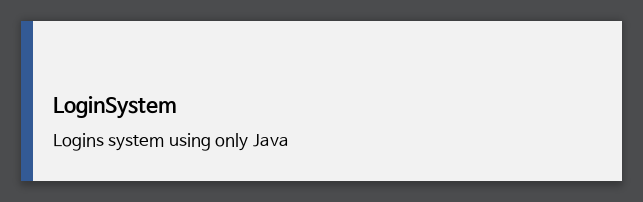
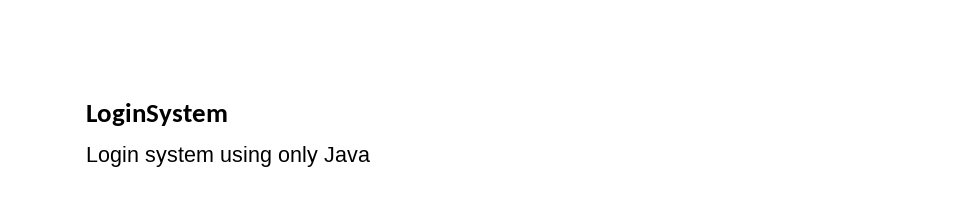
- Logins system using only Java
+ Login system using only Java

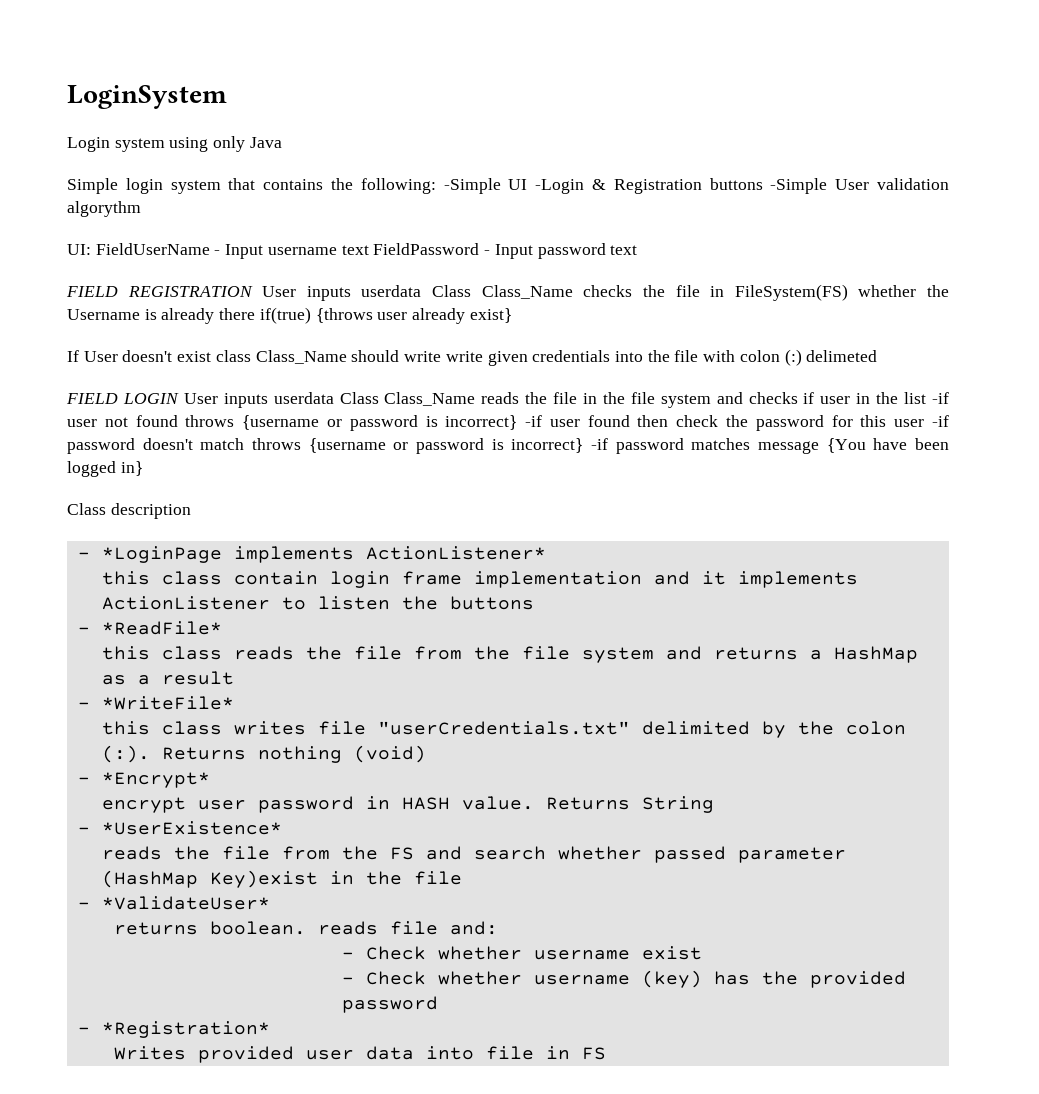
+ Simple login system that contains the following: -Simple UI -Login & Registration buttons -Simple User validation algorythm
+ UI: FieldUserName - Input username text FieldPassword - Input password text
+ FIELD REGISTRATION User inputs userdata Class Class_Name checks the file in FileSystem(FS) whether the Username is already there if(true) {throws user already exist}
+ If User doesn't exist class Class_Name should write write given credentials into the file with colon (:) delimeted
+ FIELD LOGIN User inputs userdata Class Class_Name reads the file in the file system and checks if user in the list -if user not found throws {username or password is incorrect} -if user found then check the password for this user -if password doesn't match throws {username or password is incorrect} -if password matches message {You have been logged in}
+ Class description
+ - *LoginPage implements ActionListener*
+ this class contain login frame implementation and it implements ActionListener to listen the buttons
+ - *ReadFile*
+ this class reads the file from the file system and returns a HashMap as a result
+ - *WriteFile*
+ this class writes file "userCredentials.txt" delimited by the colon (:). Returns nothing (void)
+ - *Encrypt*
+ encrypt user password in HASH value. Returns String
+ - *UserExistence*
+ reads the file from the FS and search whether passed parameter (HashMap Key)exist in the file
+ - *ValidateUser*
+ returns boolean. reads file and:
+ - Check whether username exist
+ - Check whether username (key) has the provided password
+ - *Registration*
+ Writes provided user data into file in FS

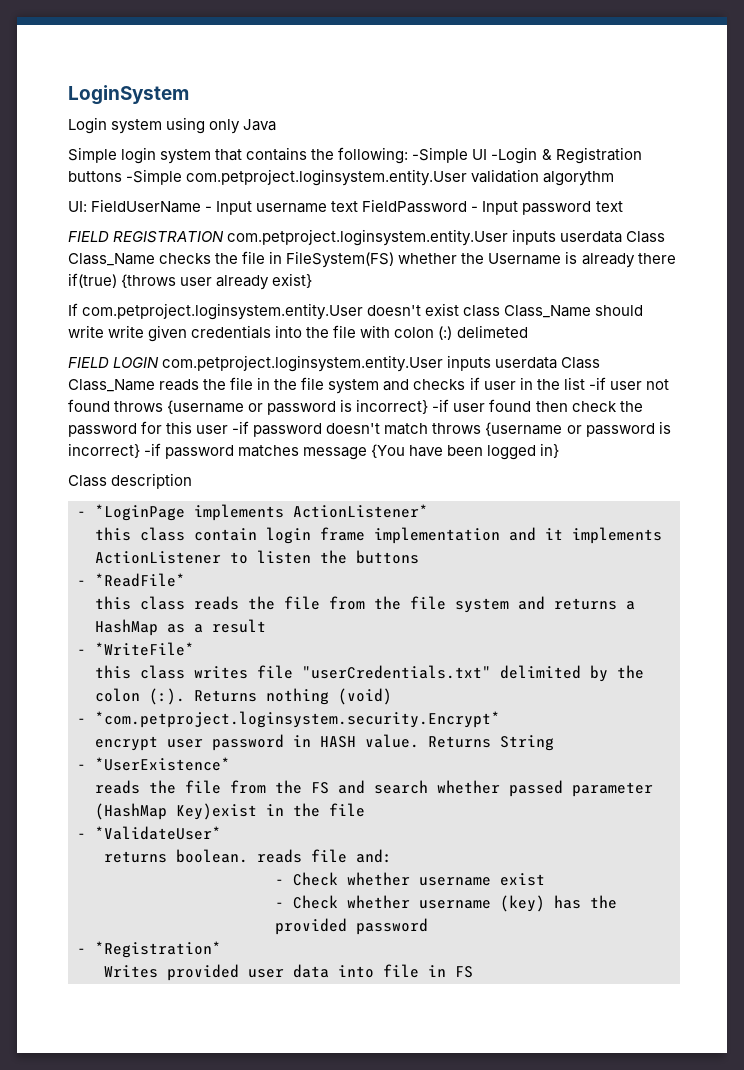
- Simple login system that contains the following: -Simple UI -Login & Registration buttons -Simple User validation algorythm
+ Simple login system that contains the following: -Simple UI -Login & Registration buttons -Simple com.petproject.loginsystem.entity.User validation algorythm
- FIELD REGISTRATION User inputs userdata Class Class_Name checks the file in FileSystem(FS) whether the Username is already there if(true) {throws user already exist}
+ FIELD REGISTRATION com.petproject.loginsystem.entity.User inputs userdata Class Class_Name checks the file in FileSystem(FS) whether the Username is already there if(true) {throws user already exist}
- If User doesn't exist class Class_Name should write write given credentials into the file with colon (:) delimeted
+ If com.petproject.loginsystem.entity.User doesn't exist class Class_Name should write write given credentials into the file with colon (:) delimeted
- FIELD LOGIN User inputs userdata Class Class_Name reads the file in the file system and checks if user in the list -if user not found throws {username or password is incorrect} -if user found then check the password for this user -if password doesn't match throws {username or password is incorrect} -if password matches message {You have been logged in}
+ FIELD LOGIN com.petproject.loginsystem.entity.User inputs userdata Class Class_Name reads the file in the file system and checks if user in the list -if user not found throws {username or password is incorrect} -if user found then check the password for this user -if password doesn't match throws {username or password is incorrect} -if password matches message {You have been logged in}
- - *Encrypt*
+ - *com.petproject.loginsystem.security.Encrypt*

